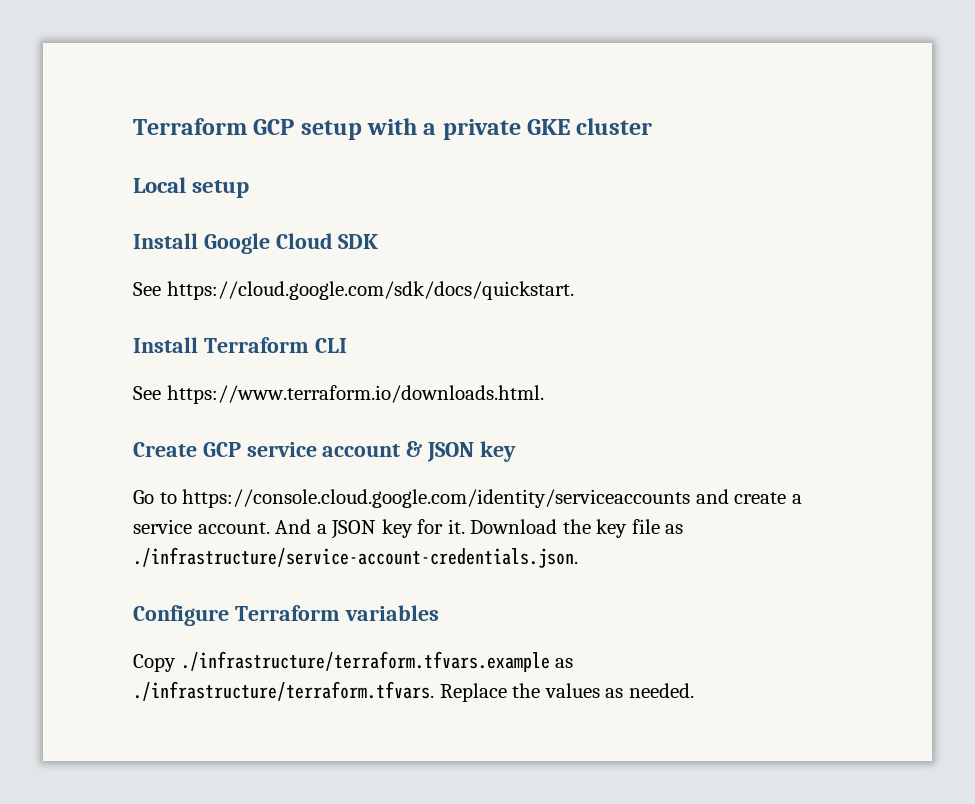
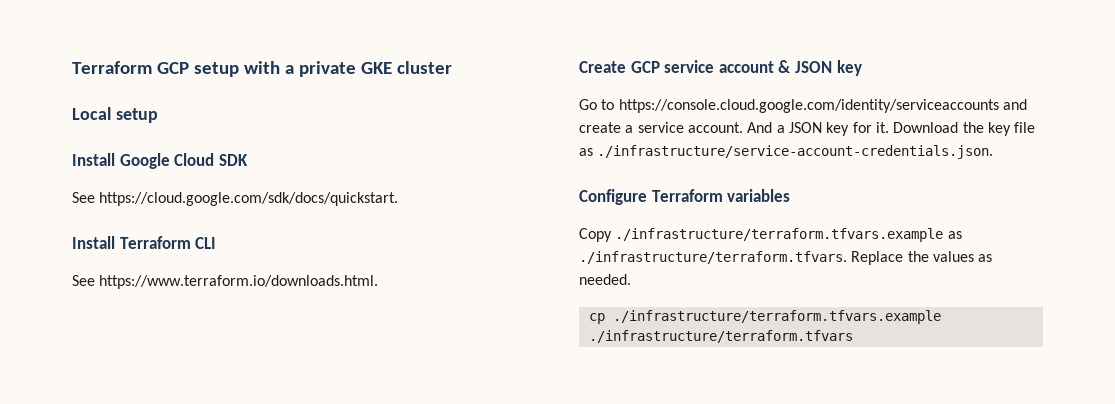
+ cp ./infrastructure/terraform.tfvars.example ./infrastructure/terraform.tfvars

